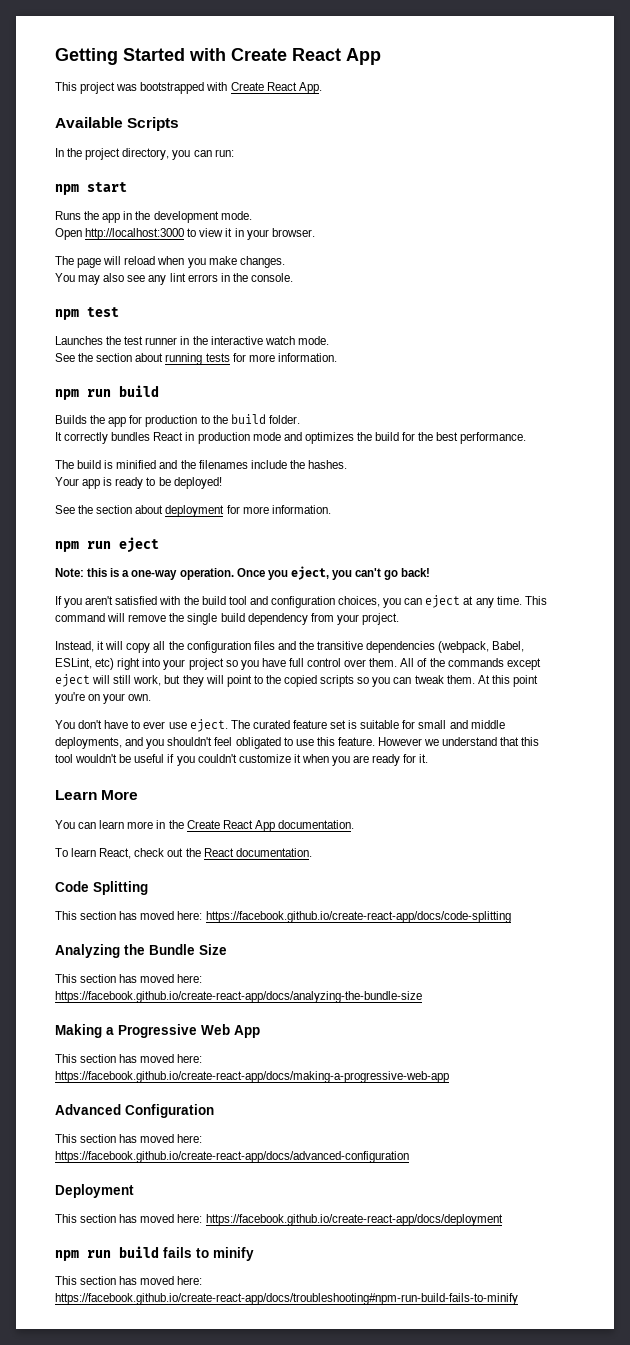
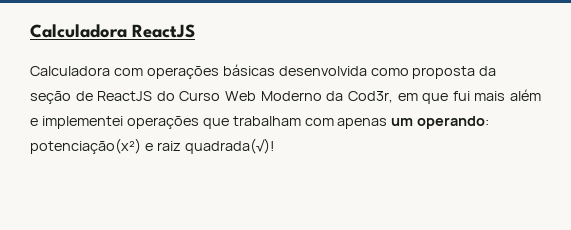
- Getting Started with Create React App
- This project was bootstrapped with Create React App.
- Available Scripts
- In the project directory, you can run:
- npm start
- Runs the app in the development mode.
- Open http://localhost:3000 to view it in your browser.
- The page will reload when you make changes.
- You may also see any lint errors in the console.
- npm test
- Launches the test runner in the interactive watch mode.
- See the section about running tests for more information.
- npm run build
- Builds the app for production to the build folder.
- It correctly bundles React in production mode and optimizes the build for the best performance.
- The build is minified and the filenames include the hashes.
- Your app is ready to be deployed!
- See the section about deployment for more information.
- npm run eject
- Note: this is a one-way operation. Once you eject, you can't go back!
- If you aren't satisfied with the build tool and configuration choices, you can eject at any time. This command will remove the single build dependency from your project.
- Instead, it will copy all the configuration files and the transitive dependencies (webpack, Babel, ESLint, etc) right into your project so you have full control over them. All of the commands except eject will still work, but they will point to the copied scripts so you can tweak them. At this point you're on your own.
- You don't have to ever use eject. The curated feature set is suitable for small and middle deployments, and you shouldn't feel obligated to use this feature. However we understand that this tool wouldn't be useful if you couldn't customize it when you are ready for it.
- Learn More
- You can learn more in the Create React App documentation.
- To learn React, check out the React documentation.
- Code Splitting
- This section has moved here: https://facebook.github.io/create-react-app/docs/code-splitting
- Analyzing the Bundle Size
- This section has moved here: https://facebook.github.io/create-react-app/docs/analyzing-the-bundle-size
- Making a Progressive Web App
- This section has moved here: https://facebook.github.io/create-react-app/docs/making-a-progressive-web-app
- Advanced Configuration
- This section has moved here: https://facebook.github.io/create-react-app/docs/advanced-configuration
- Deployment
- This section has moved here: https://facebook.github.io/create-react-app/docs/deployment
- npm run build fails to minify
- This section has moved here: https://facebook.github.io/create-react-app/docs/troubleshooting#npm-run-build-fails-to-minify
+ Calculadora ReactJS
+ Calculadora com operações básicas desenvolvida como proposta da seção de ReactJS do Curso Web Moderno da Cod3r, em que fui mais além e implementei operações que trabalham com apenas um operando: potenciação(x²) e raiz quadrada(√)!

